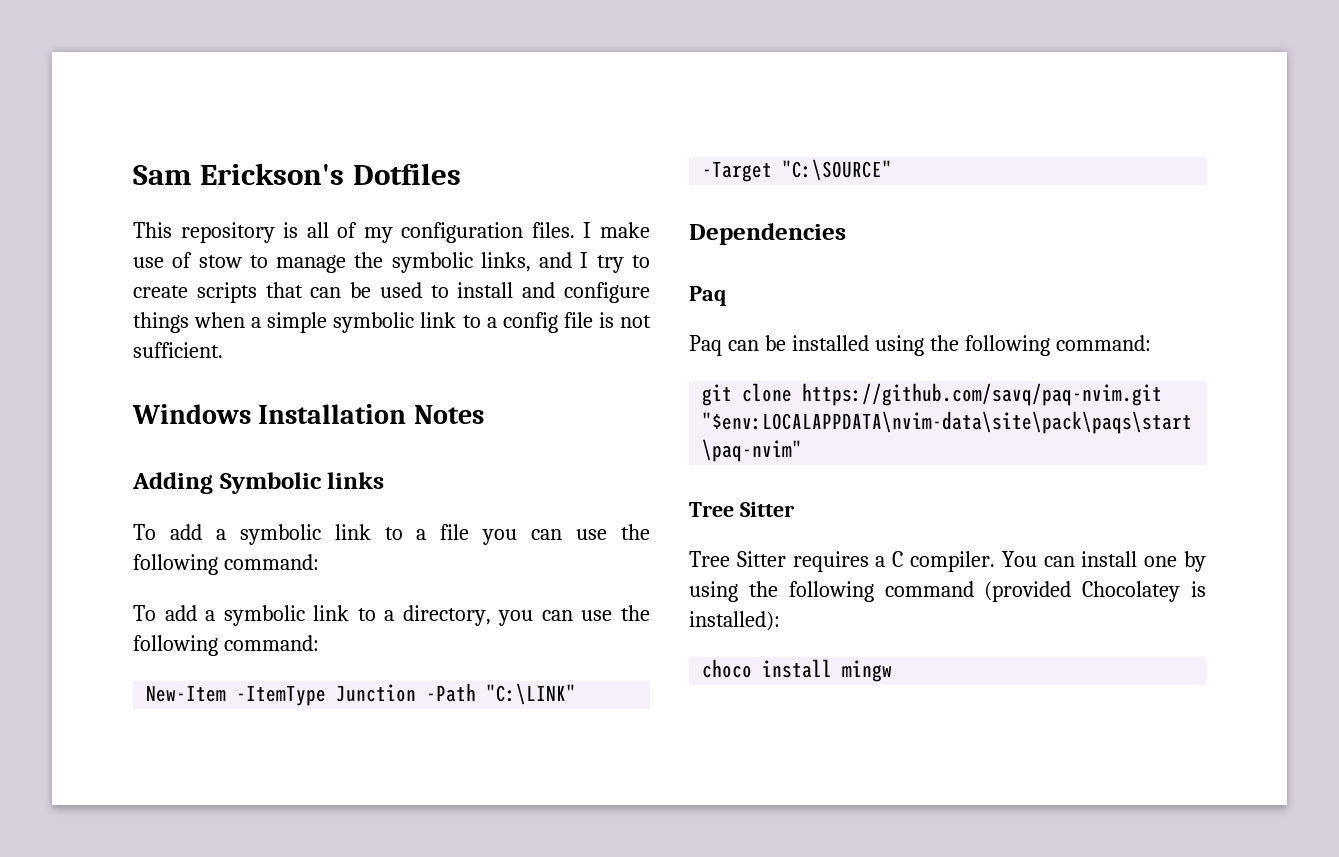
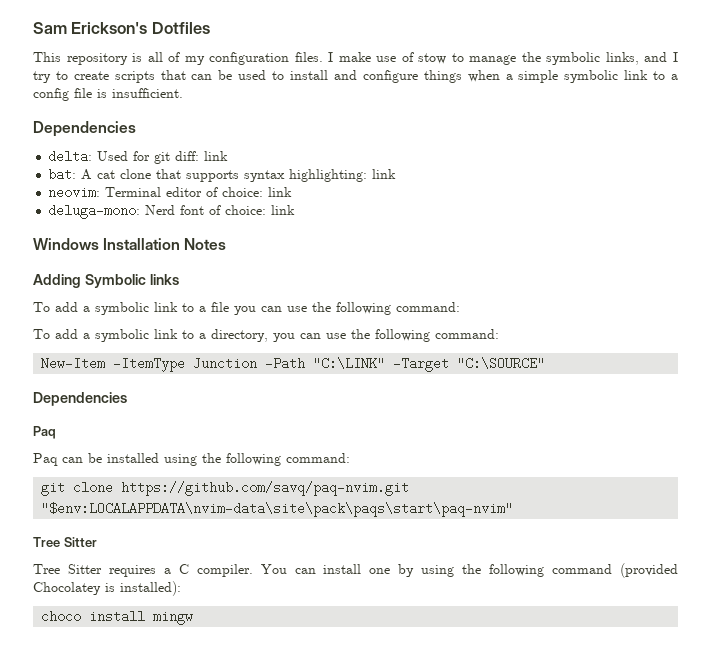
- I make use of stow to manage the symbolic links, and I try to create scripts that can be used to install and configure things when a simple symbolic link to a config file is not sufficient.
+ I make use of stow to manage the symbolic links, and I try to create scripts that can be used to install and configure things when a simple symbolic link to a config file is insufficient.
+ Dependencies
+ delta: Used for git diff: link
+ bat: A cat clone that supports syntax highlighting: link
+ neovim: Terminal editor of choice: link
+ deluga-mono: Nerd font of choice: link

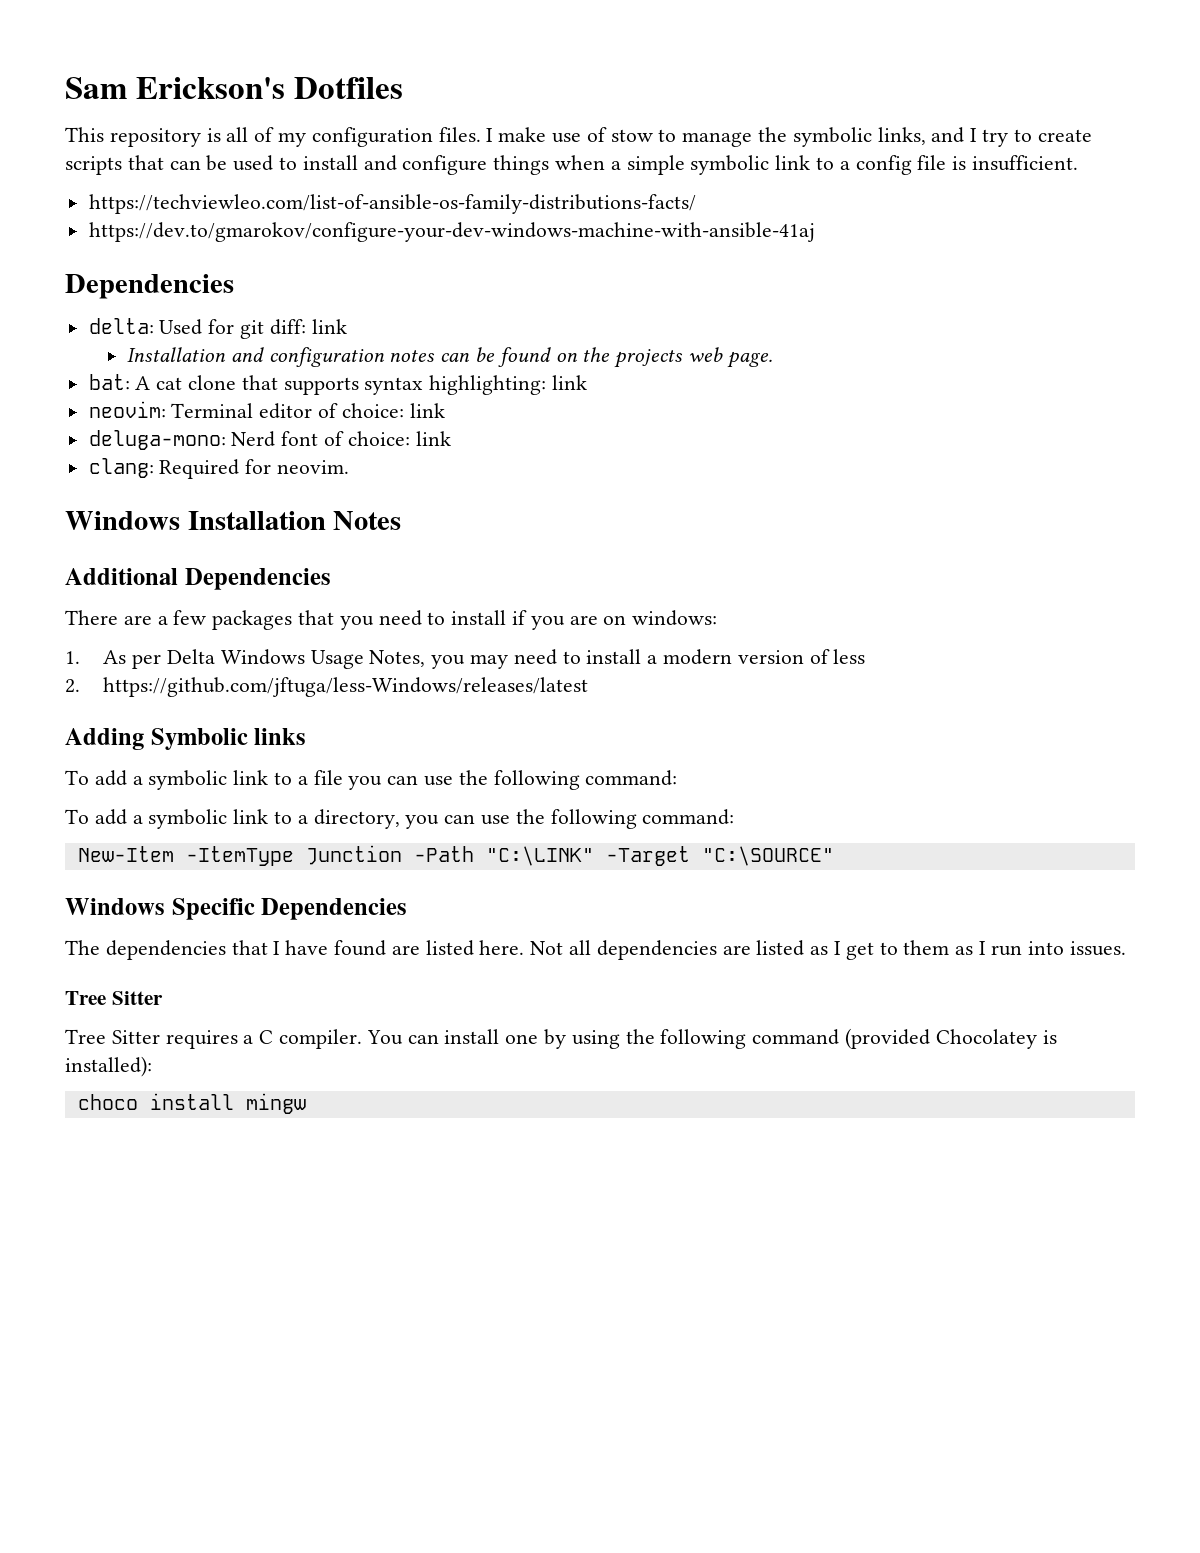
+ https://techviewleo.com/list-of-ansible-os-family-distributions-facts/
+ https://dev.to/gmarokov/configure-your-dev-windows-machine-with-ansible-41aj
+ Installation and configuration notes can be found on the projects web page.
+ clang: Required for neovim.
+ Additional Dependencies
+ There are a few packages that you need to install if you are on windows:
+ 1. As per Delta Windows Usage Notes, you may need to install a modern version of less
+ 2. https://github.com/jftuga/less-Windows/releases/latest
  New-Item -ItemType Junction -Path "C:\LINK" -Target "C:\SOURCE"
- Dependencies
- Paq
- Paq can be installed using the following command:
- git clone https://github.com/savq/paq-nvim.git "$env:LOCALAPPDATA\nvim-data\site\pack\paqs\start\paq-nvim"
+ Windows Specific Dependencies
+ The dependencies that I have found are listed here. Not all dependencies are listed as I get to them as I run into issues.

